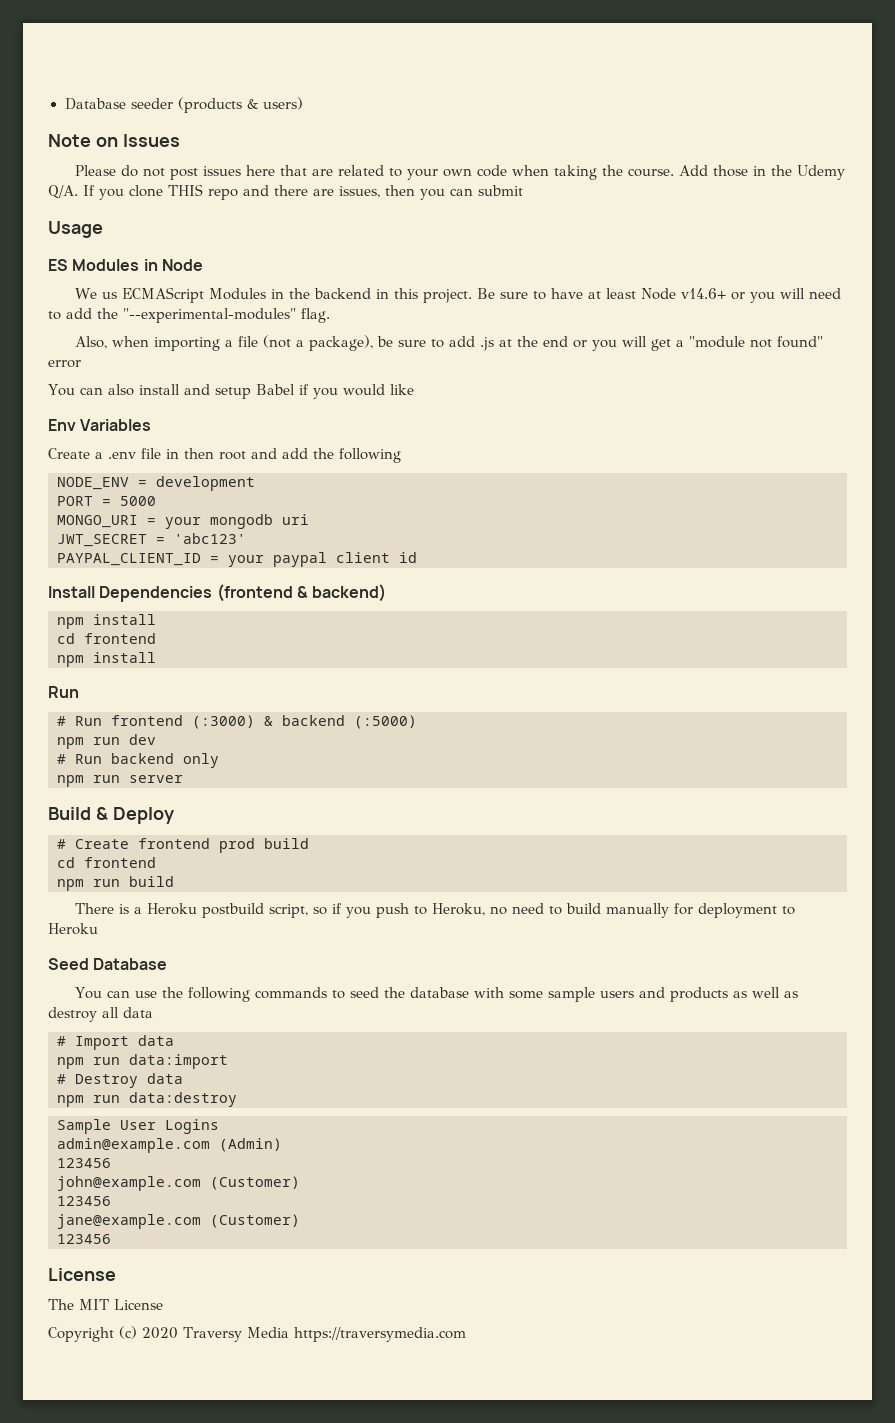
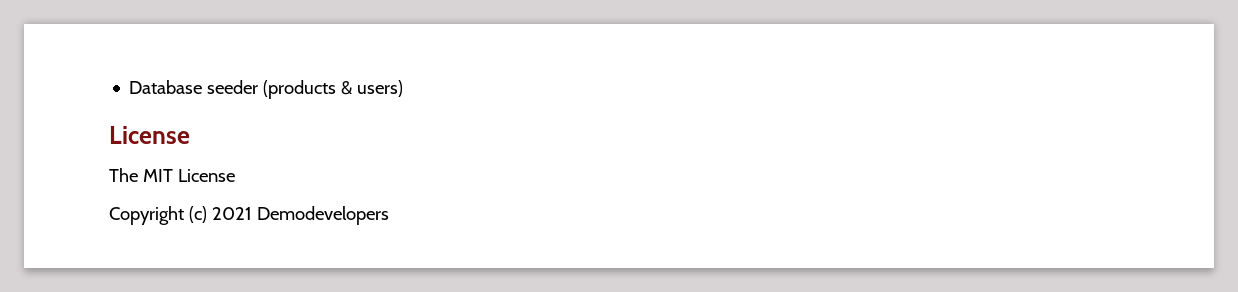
- Note on Issues
- Please do not post issues here that are related to your own code when taking the course. Add those in the Udemy Q/A. If you clone THIS repo and there are issues, then you can submit
- Usage
- ES Modules in Node
- We us ECMAScript Modules in the backend in this project. Be sure to have at least Node v14.6+ or you will need to add the "--experimental-modules" flag.
- Also, when importing a file (not a package), be sure to add .js at the end or you will get a "module not found" error
- You can also install and setup Babel if you would like
- Env Variables
- Create a .env file in then root and add the following
- NODE_ENV = development
- PORT = 5000
- MONGO_URI = your mongodb uri
- JWT_SECRET = 'abc123'
- PAYPAL_CLIENT_ID = your paypal client id
- Install Dependencies (frontend & backend)
- npm install
- cd frontend
- npm install
- Run
- # Run frontend (:3000) & backend (:5000)
- npm run dev
- # Run backend only
- npm run server
- Build & Deploy
- # Create frontend prod build
- cd frontend
- npm run build
- There is a Heroku postbuild script, so if you push to Heroku, no need to build manually for deployment to Heroku
- Seed Database
- You can use the following commands to seed the database with some sample users and products as well as destroy all data
- # Import data
- npm run data:import
- # Destroy data
- npm run data:destroy
- Sample User Logins
- admin@example.com (Admin)
- 123456
- john@example.com (Customer)
- 123456
- jane@example.com (Customer)
- 123456
- Copyright (c) 2020 Traversy Media https://traversymedia.com
+ Copyright (c) 2021 Demodevelopers

